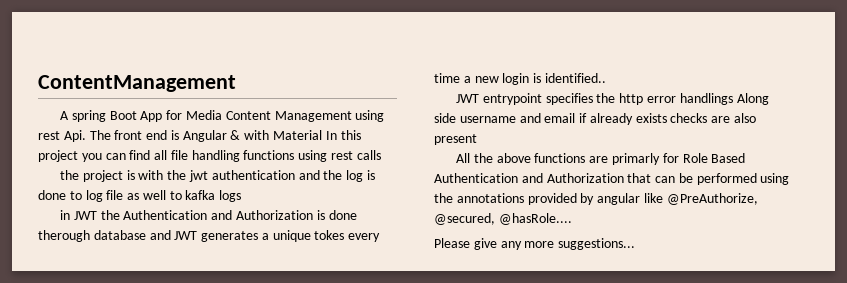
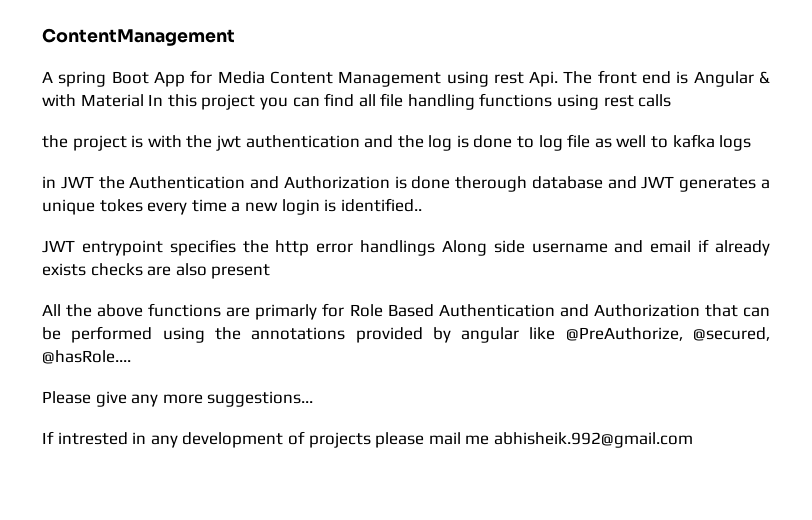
+ If intrested in any development of projects please mail me abhisheik.992@gmail.com

